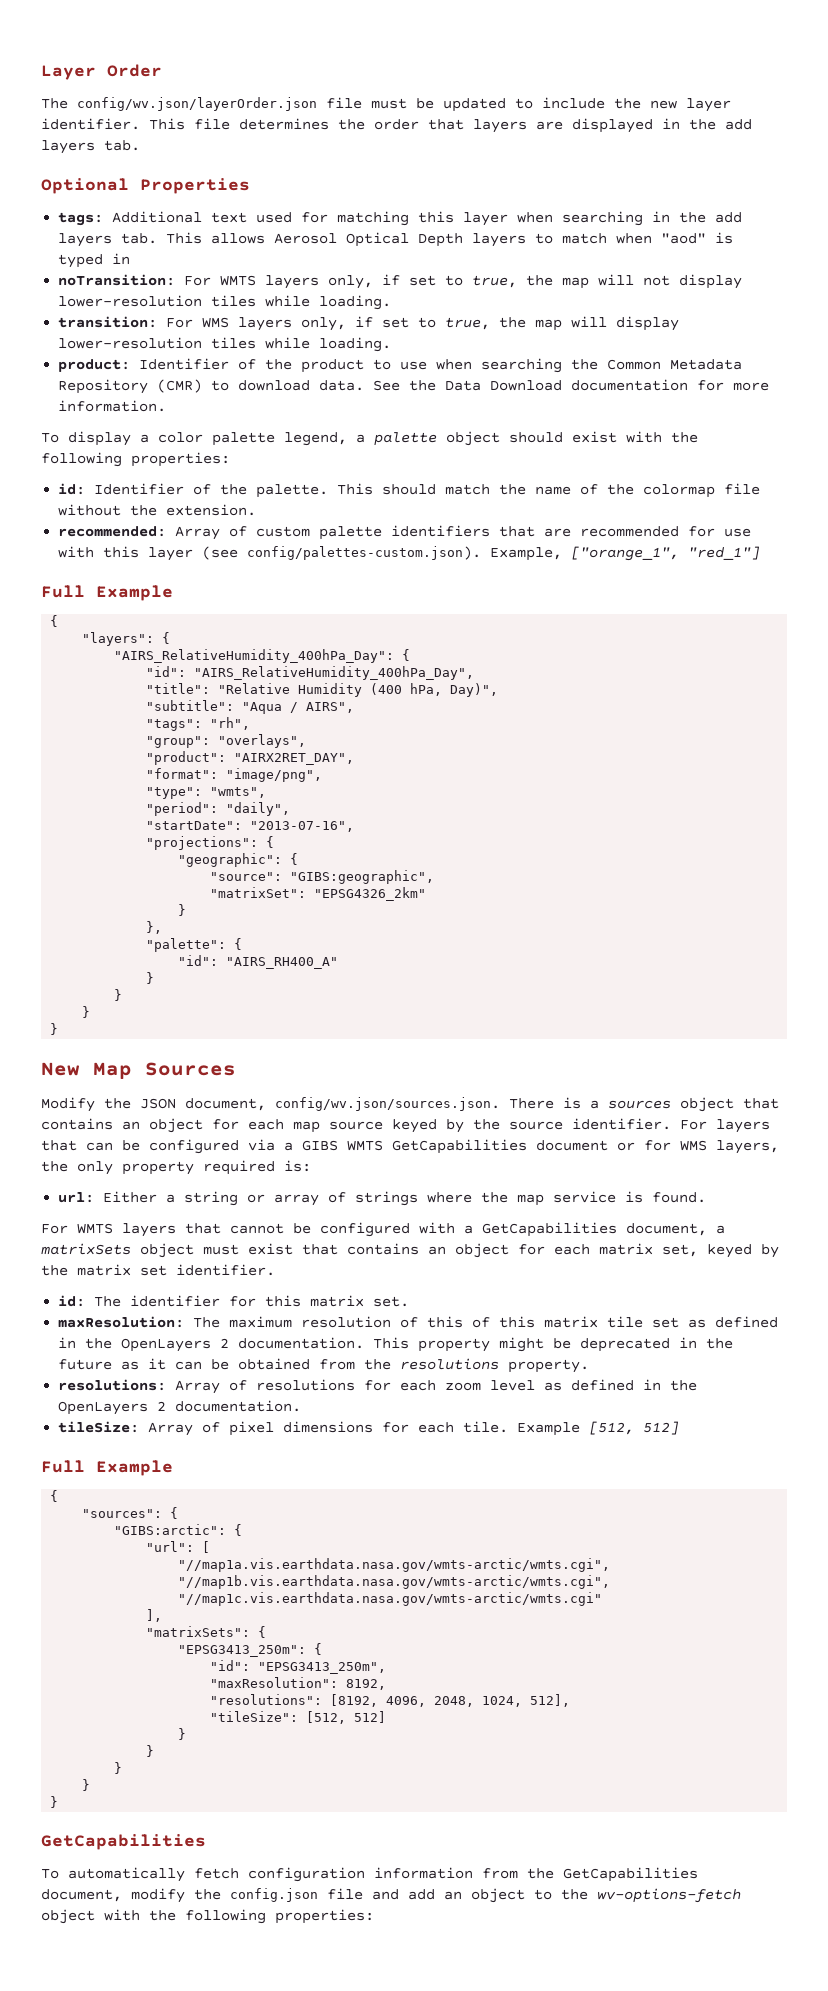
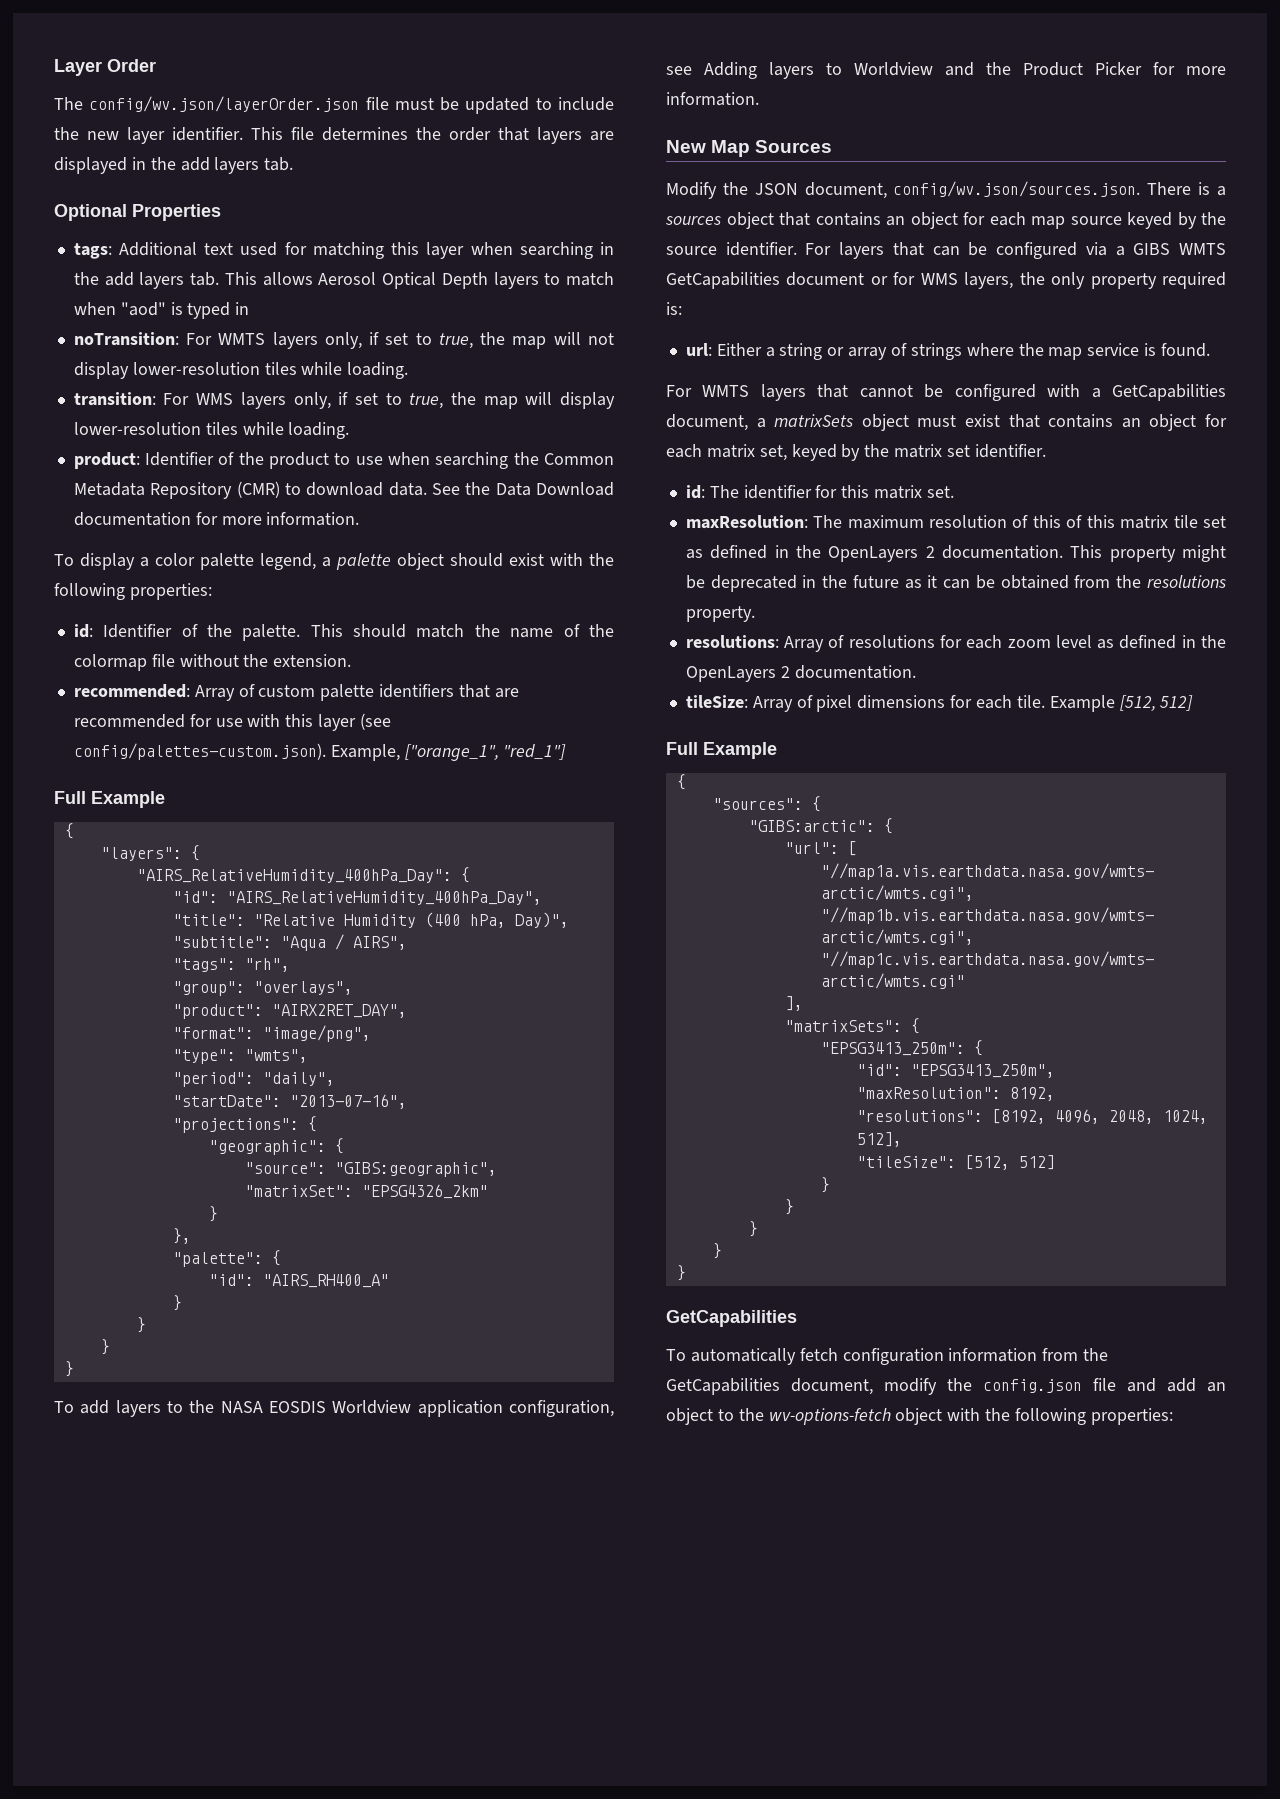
+ To add layers to the NASA EOSDIS Worldview application configuration, see Adding layers to Worldview and the Product Picker for more information.

